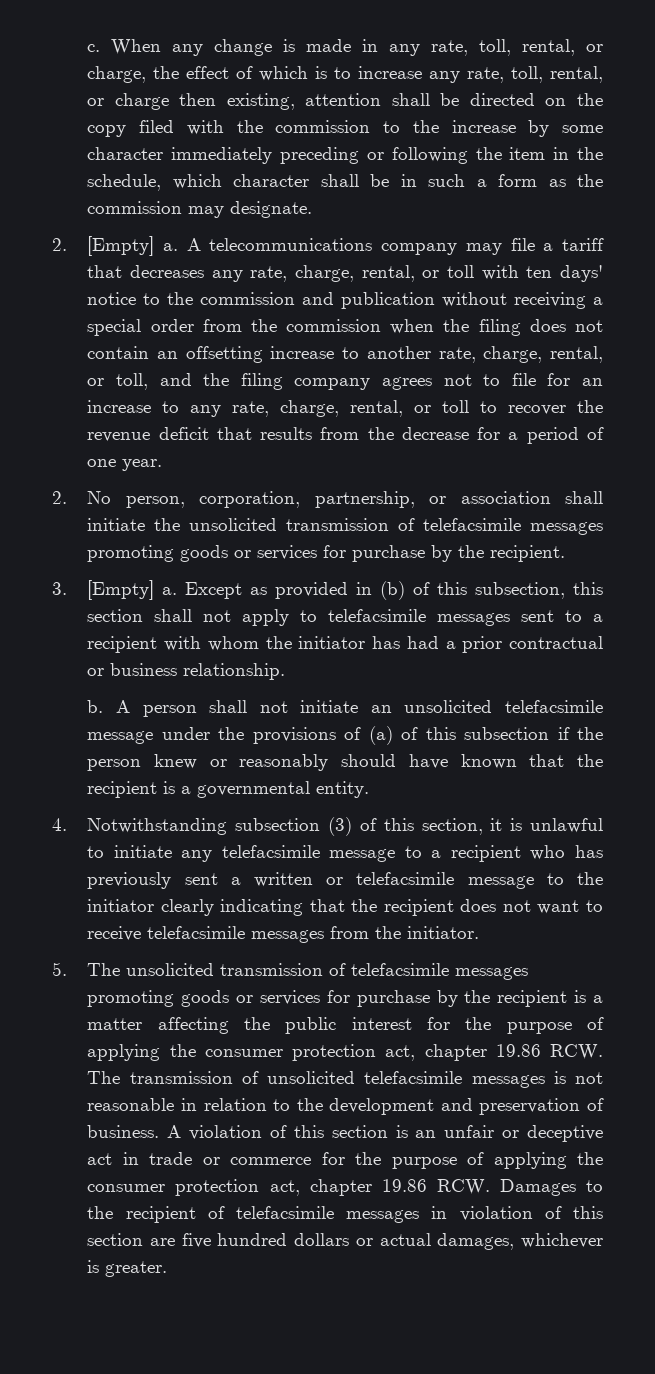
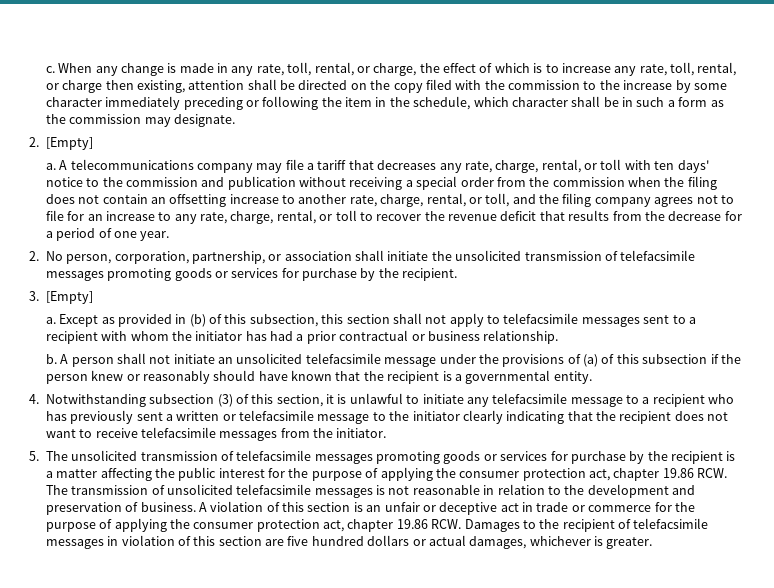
- 2. [Empty] a.
+ 2. [Empty]
+ a.
- 3. [Empty] a.
+ 3. [Empty]
+ a.

